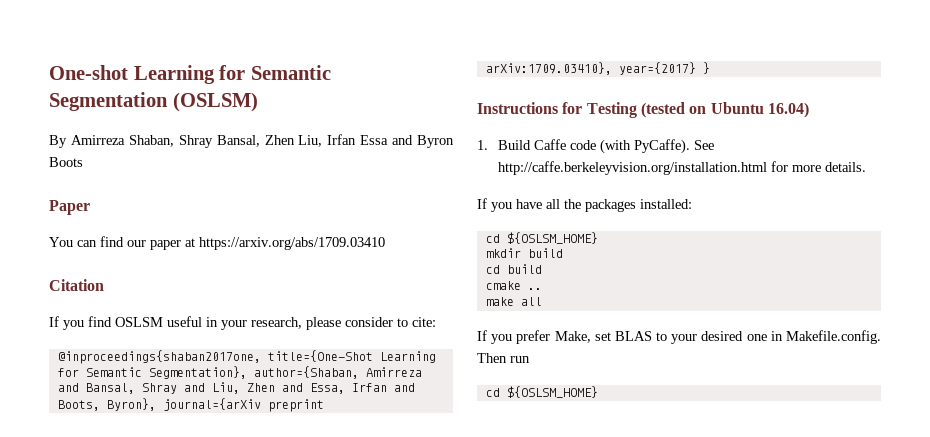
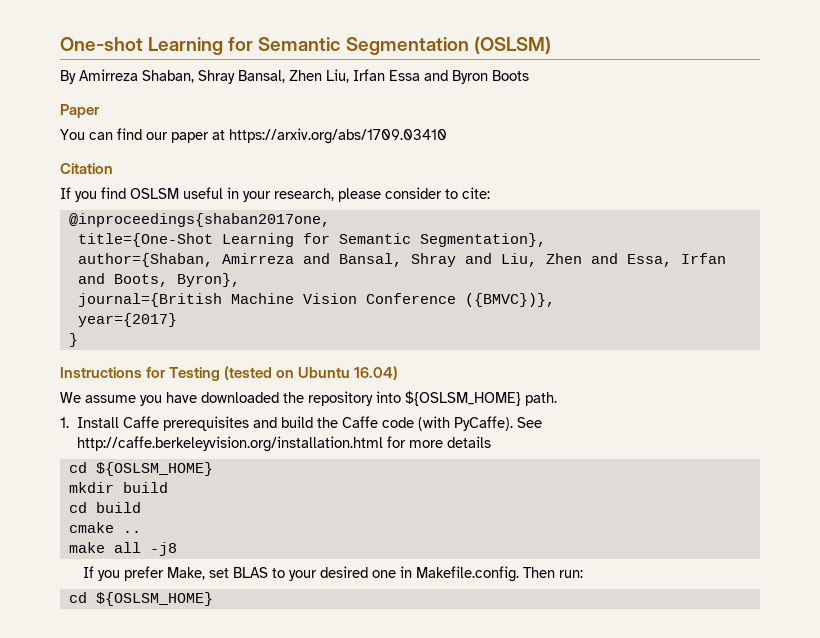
- @inproceedings{shaban2017one, title={One-Shot Learning for Semantic Segmentation}, author={Shaban, Amirreza and Bansal, Shray and Liu, Zhen and Essa, Irfan and Boots, Byron}, journal={arXiv preprint arXiv:1709.03410}, year={2017} }
+ @inproceedings{shaban2017one,
+ title={One-Shot Learning for Semantic Segmentation},
+ author={Shaban, Amirreza and Bansal, Shray and Liu, Zhen and Essa, Irfan and Boots, Byron},
+ journal={British Machine Vision Conference ({BMVC})},
+ year={2017}
+ }
- 1. Build Caffe code (with PyCaffe).
+ We assume you have downloaded the repository into ${OSLSM_HOME} path.
+ 1. Install Caffe prerequisites and build the Caffe code (with PyCaffe).
- See http://caffe.berkeleyvision.org/installation.html for more details.
- If you have all the packages installed:
+ See http://caffe.berkeleyvision.org/installation.html for more details
- make all
+ make all -j8
- If you prefer Make, set BLAS to your desired one in Makefile.config. Then run
+ If you prefer Make, set BLAS to your desired one in Makefile.config. Then run:

